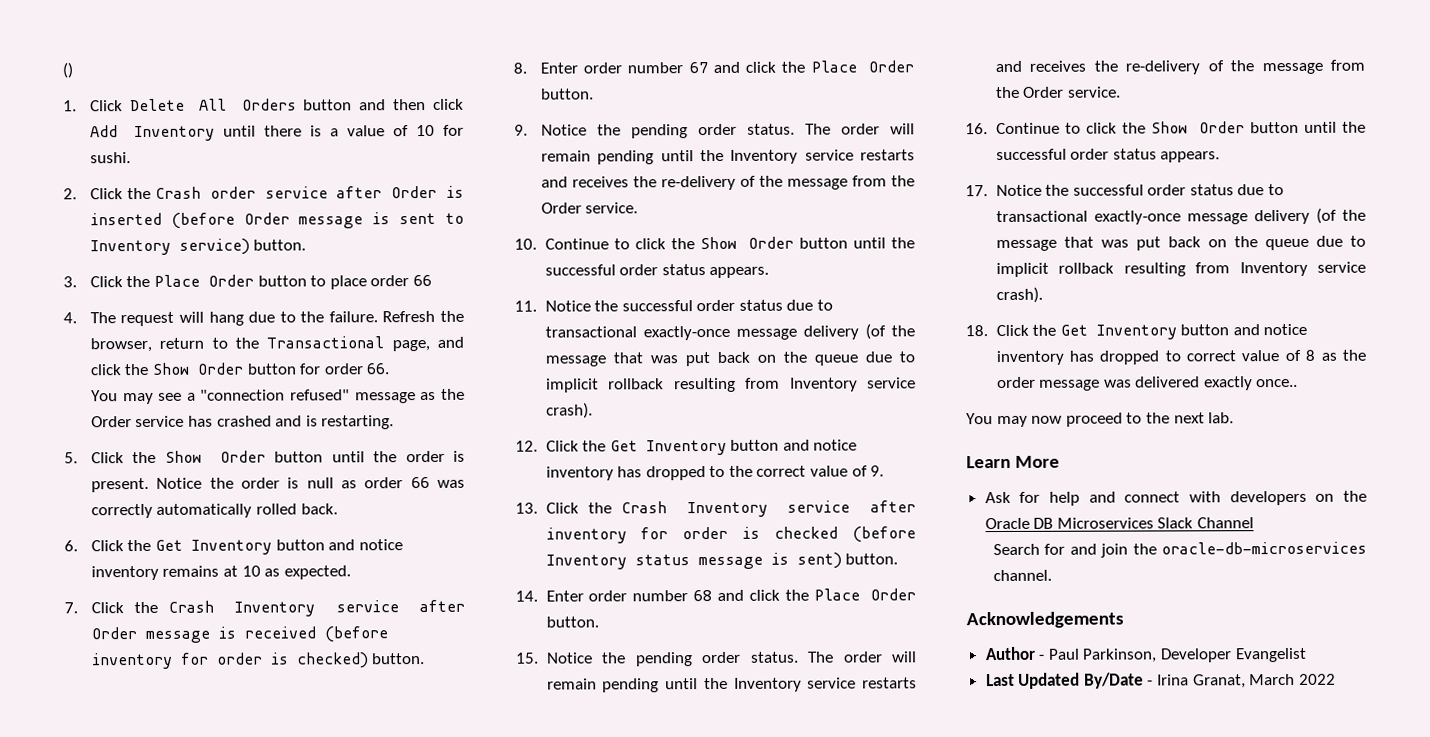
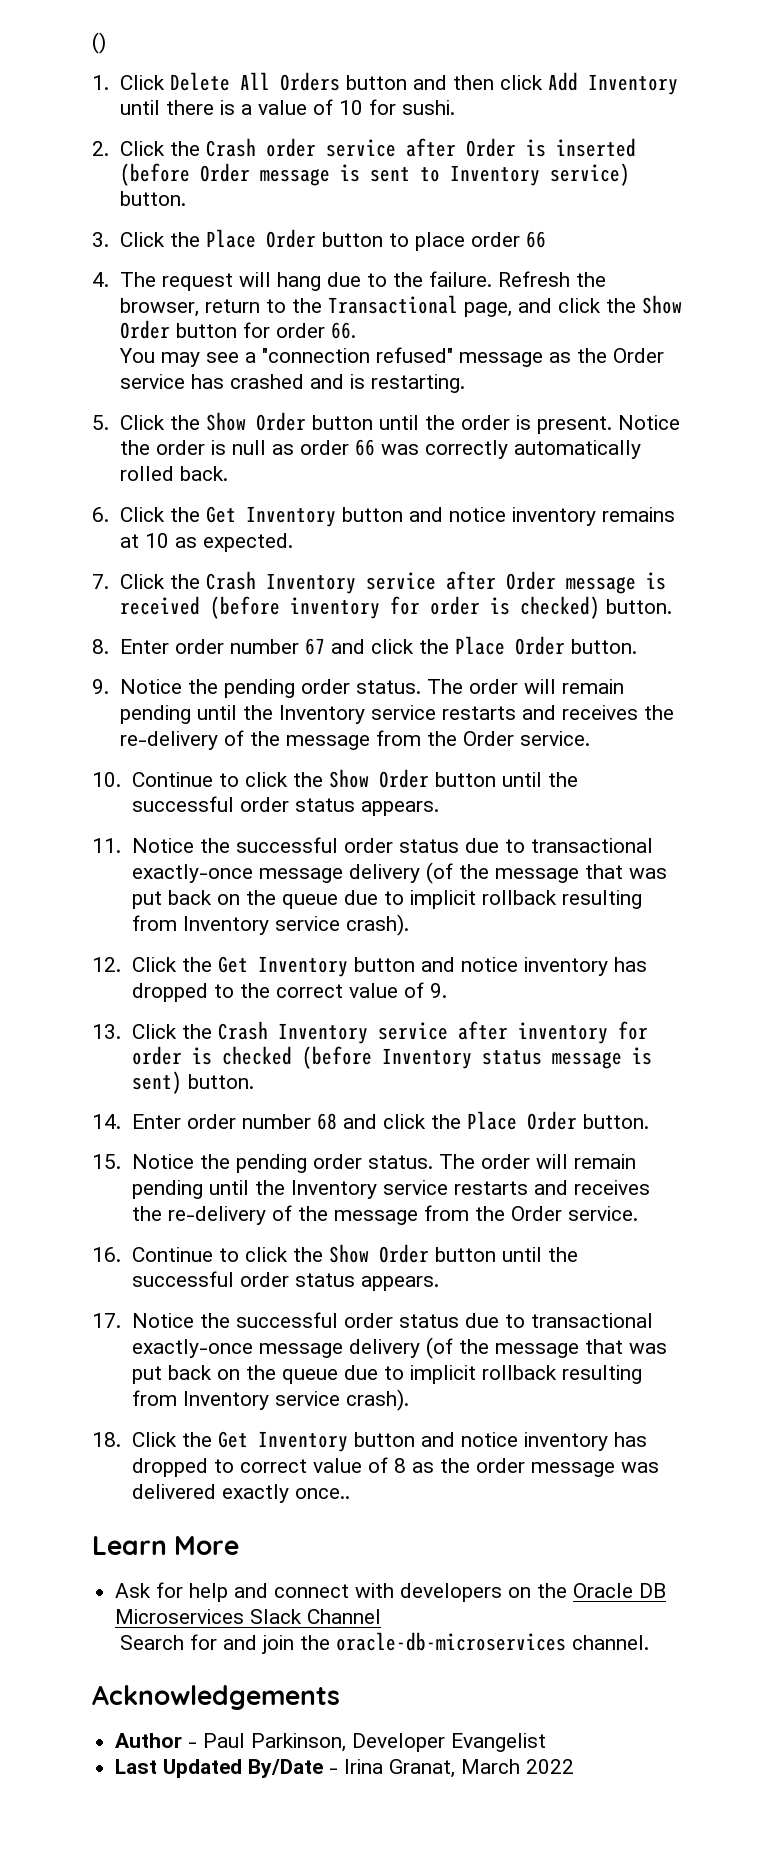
- You may now proceed to the next lab.

